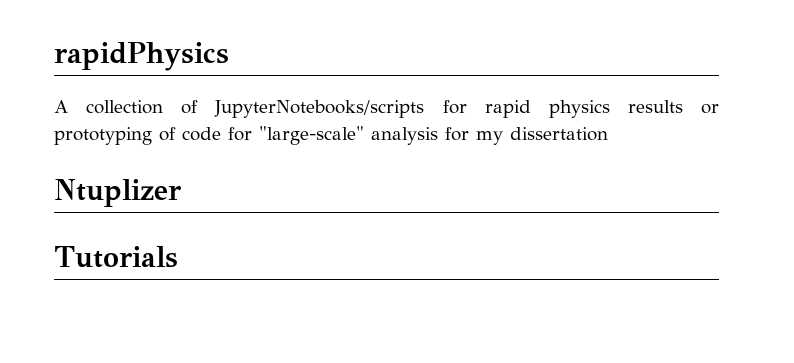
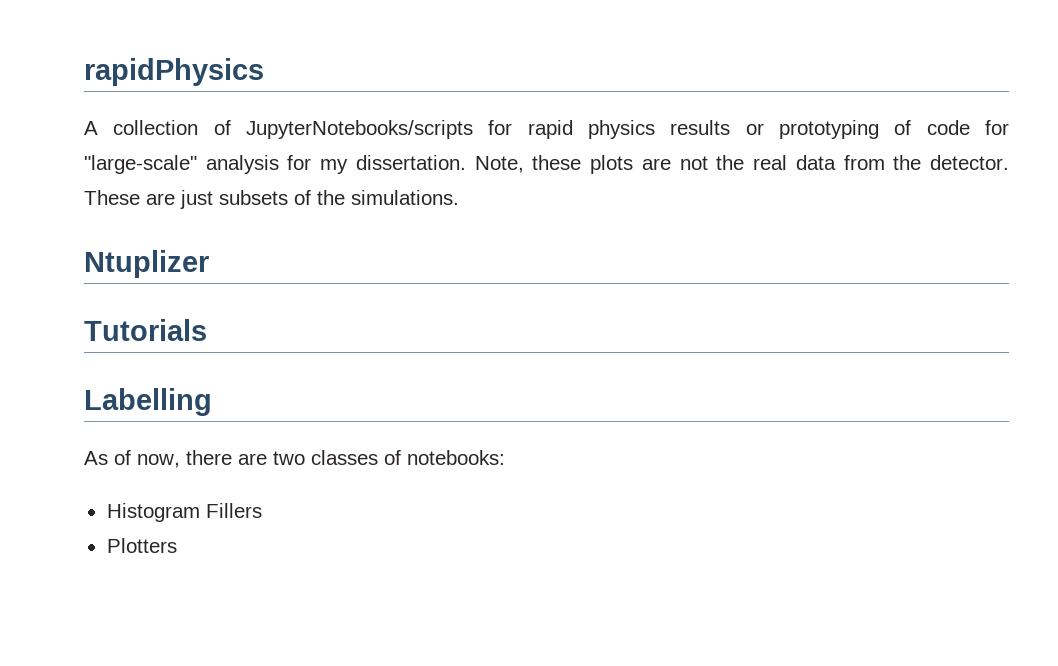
- A collection of JupyterNotebooks/scripts for rapid physics results or prototyping of code for "large-scale" analysis for my dissertation
+ A collection of JupyterNotebooks/scripts for rapid physics results or prototyping of code for "large-scale" analysis for my dissertation. Note, these plots are not the real data from the detector. These are just subsets of the simulations.
  Ntuplizer
  Tutorials
+ Labelling
+ As of now, there are two classes of notebooks:
+ Histogram Fillers
+ Plotters

